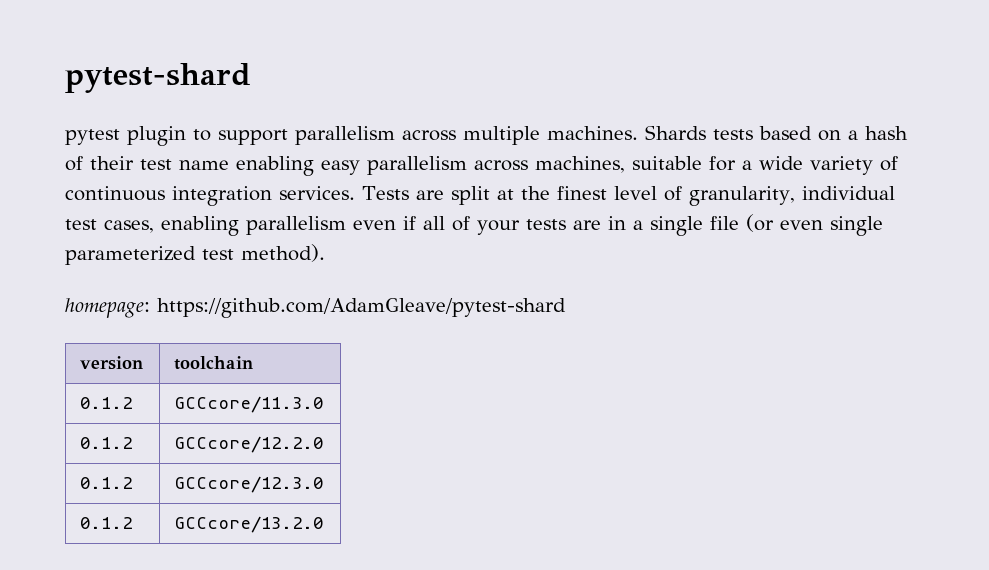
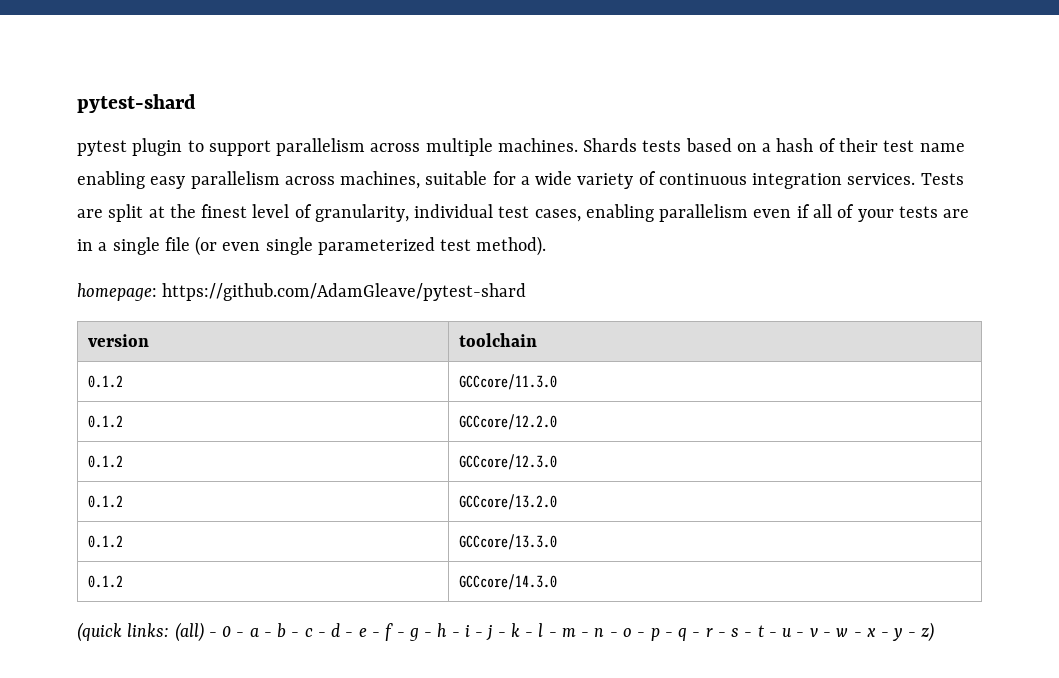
+ 0.1.2 | GCCcore/13.3.0
+ 0.1.2 | GCCcore/14.3.0
+ (quick links: (all) - 0 - a - b - c - d - e - f - g - h - i - j - k - l - m - n - o - p - q - r - s - t - u - v - w - x - y - z)

